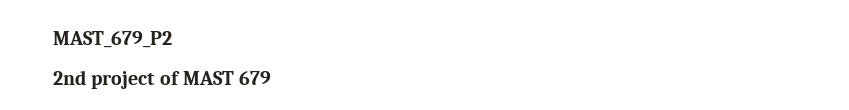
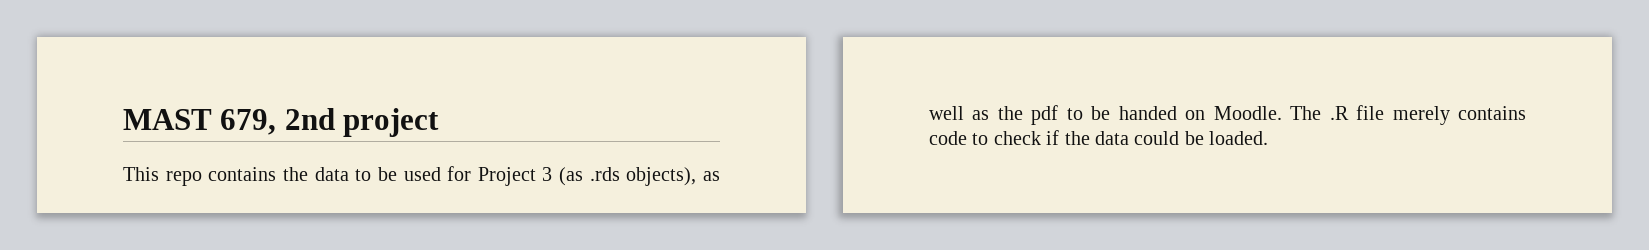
- MAST_679_P2
- 2nd project of MAST 679
+ MAST 679, 2nd project
+ This repo contains the data to be used for Project 3 (as .rds objects), as well as the pdf to be handed on Moodle. The .R file merely contains code to check if the data could be loaded.

